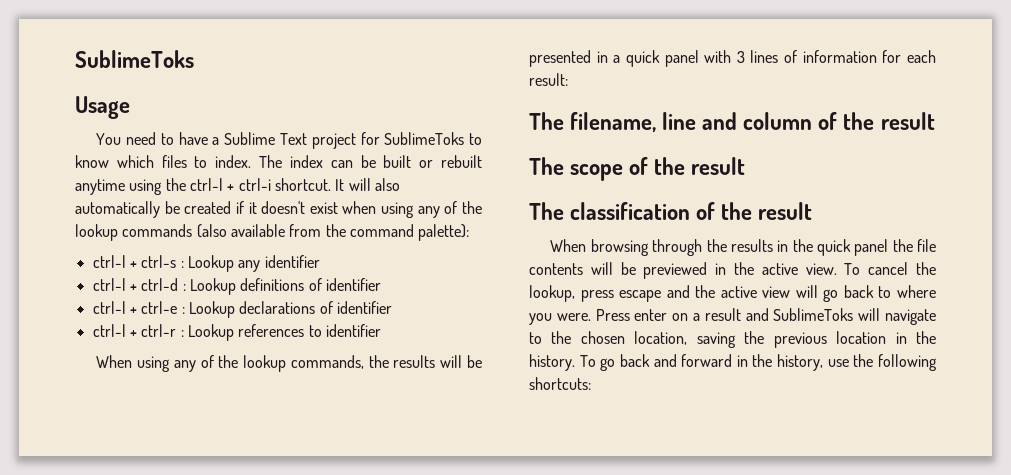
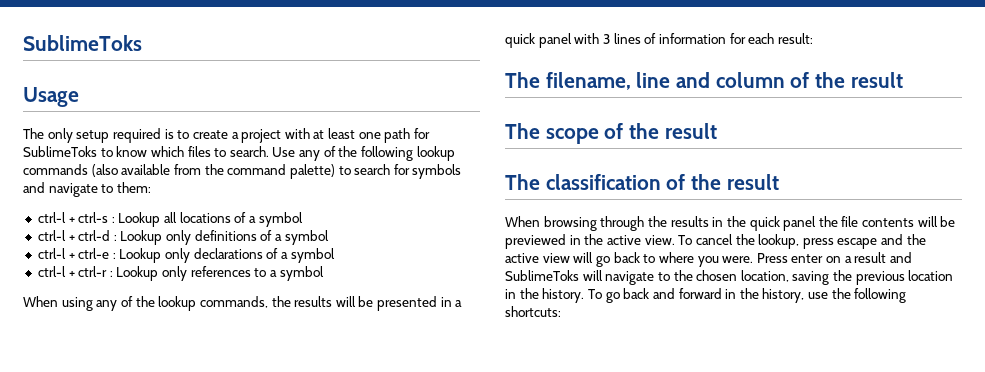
- You need to have a Sublime Text project for SublimeToks to know which files to index. The index can be built or rebuilt anytime using the ctrl-l + ctrl-i shortcut. It will also automatically be created if it doesn't exist when using any of the lookup commands (also available from the command palette):
+ The only setup required is to create a project with at least one path for SublimeToks to know which files to search. Use any of the following lookup commands (also available from the command palette) to search for symbols and navigate to them:
- ctrl-l + ctrl-s : Lookup any identifier
+ ctrl-l + ctrl-s : Lookup all locations of a symbol
- ctrl-l + ctrl-d : Lookup definitions of identifier
+ ctrl-l + ctrl-d : Lookup only definitions of a symbol
- ctrl-l + ctrl-e : Lookup declarations of identifier
+ ctrl-l + ctrl-e : Lookup only declarations of a symbol
- ctrl-l + ctrl-r : Lookup references to identifier
+ ctrl-l + ctrl-r : Lookup only references to a symbol

